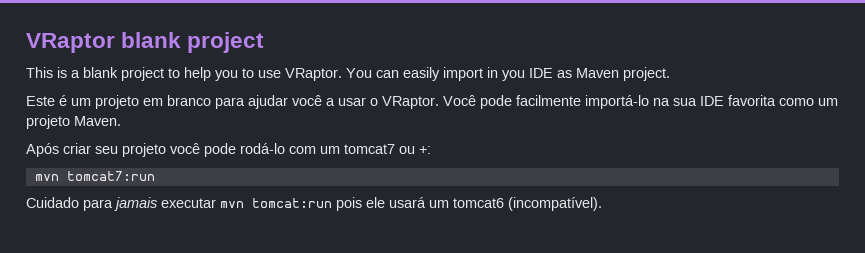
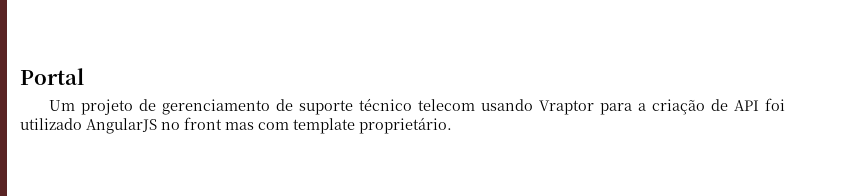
- VRaptor blank project
- This is a blank project to help you to use VRaptor. You can easily import in you IDE as Maven project.
- Este é um projeto em branco para ajudar você a usar o VRaptor. Você pode facilmente importá-lo na sua IDE favorita como um projeto Maven.
- Após criar seu projeto você pode rodá-lo com um tomcat7 ou +:
- mvn tomcat7:run
- Cuidado para jamais executar mvn tomcat:run pois ele usará um tomcat6 (incompatível).
+ Portal
+ Um projeto de gerenciamento de suporte técnico telecom usando Vraptor para a criação de API foi utilizado AngularJS no front mas com template proprietário.

